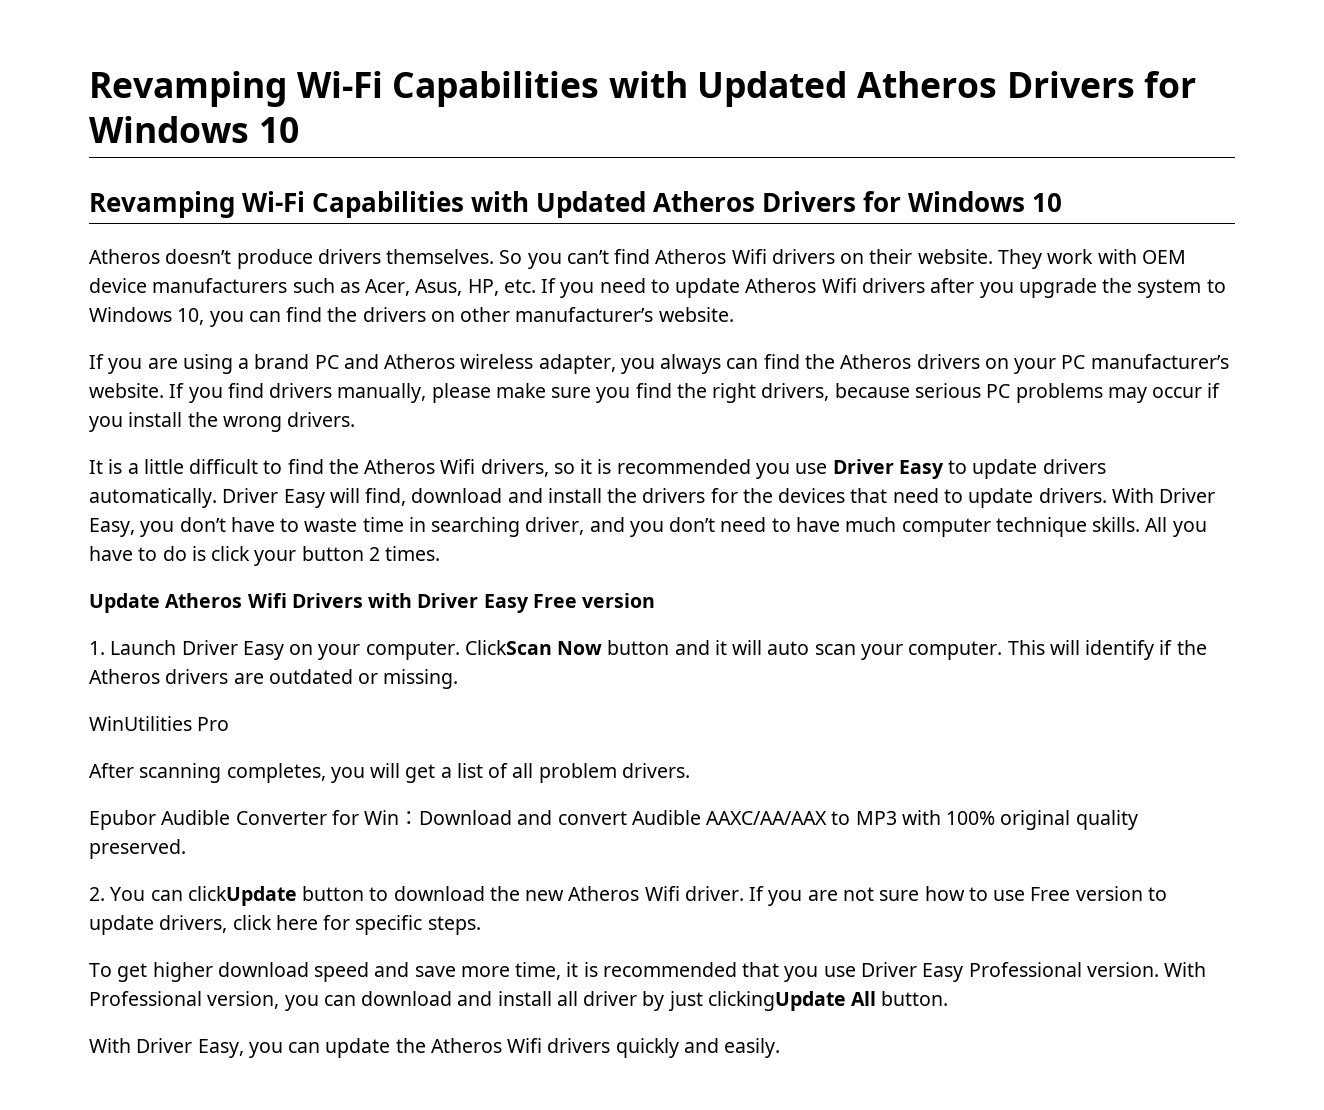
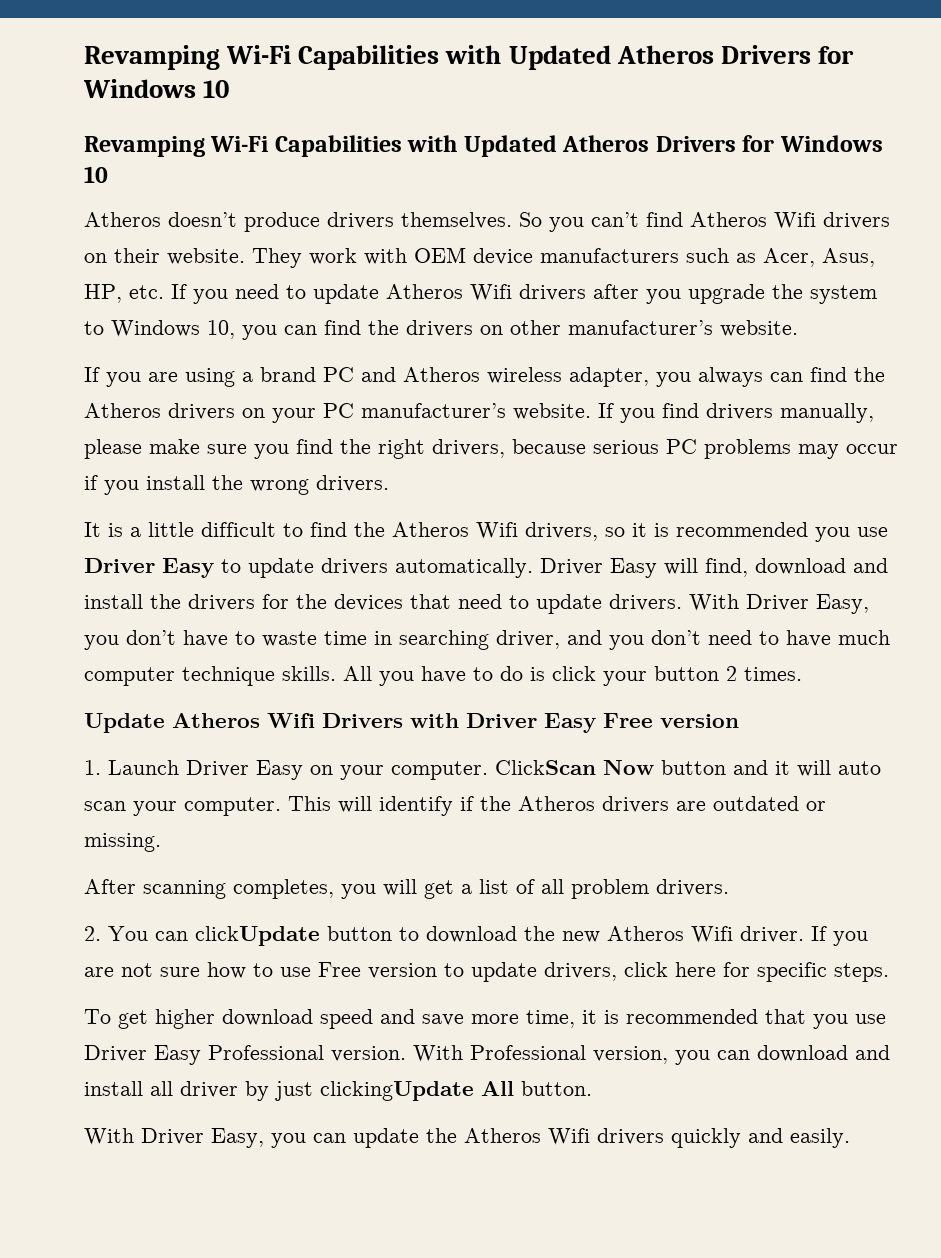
- WinUtilities Pro
- Epubor Audible Converter for Win：Download and convert Audible AAXC/AA/AAX to MP3 with 100% original quality preserved.

